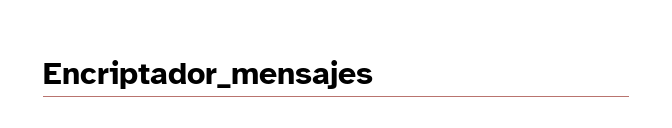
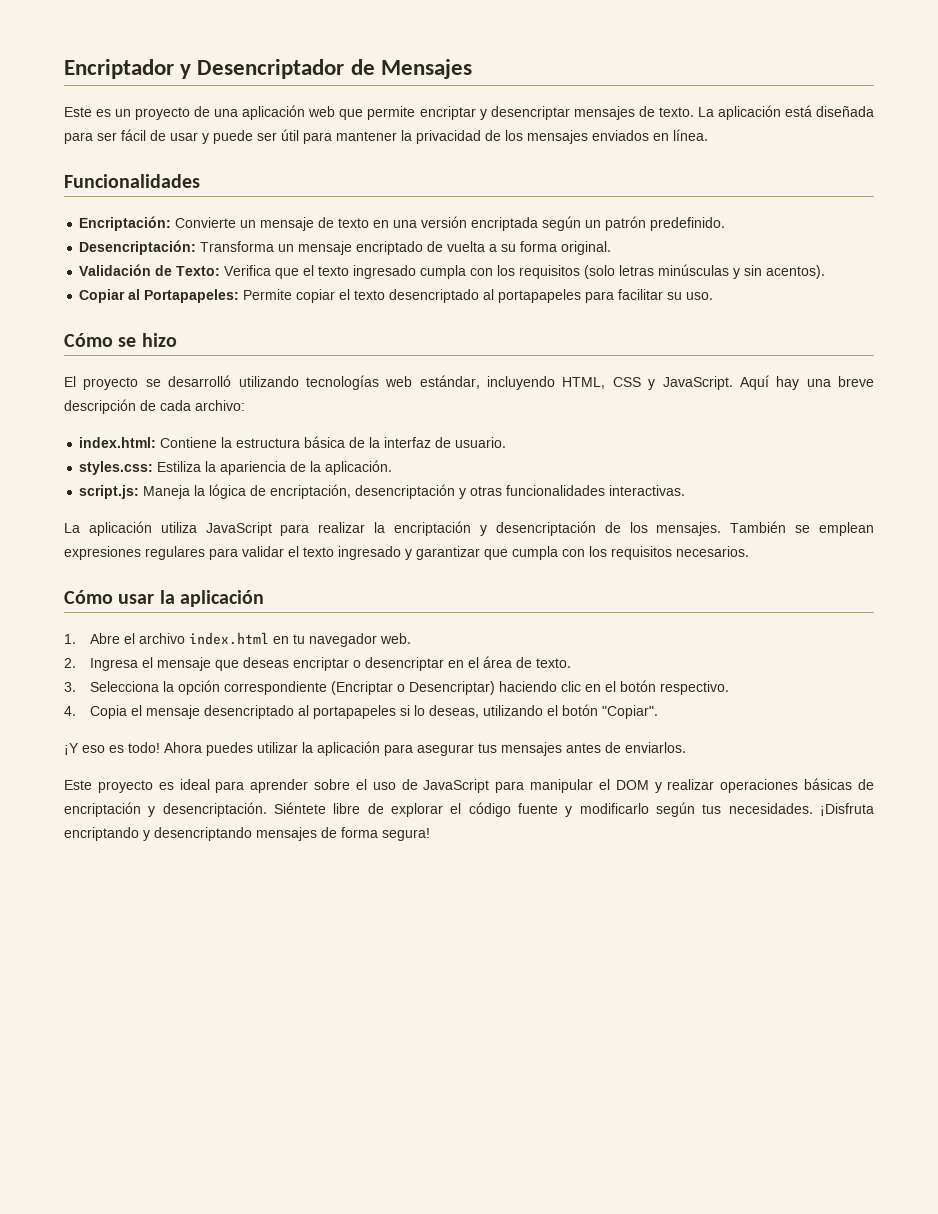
- Encriptador_mensajes
+ Encriptador y Desencriptador de Mensajes
+ Este es un proyecto de una aplicación web que permite encriptar y desencriptar mensajes de texto. La aplicación está diseñada para ser fácil de usar y puede ser útil para mantener la privacidad de los mensajes enviados en línea.
+ Funcionalidades
+ Encriptación: Convierte un mensaje de texto en una versión encriptada según un patrón predefinido.
+ Desencriptación: Transforma un mensaje encriptado de vuelta a su forma original.
+ Validación de Texto: Verifica que el texto ingresado cumpla con los requisitos (solo letras minúsculas y sin acentos).
+ Copiar al Portapapeles: Permite copiar el texto desencriptado al portapapeles para facilitar su uso.
+ Cómo se hizo
+ El proyecto se desarrolló utilizando tecnologías web estándar, incluyendo HTML, CSS y JavaScript. Aquí hay una breve descripción de cada archivo:
+ index.html: Contiene la estructura básica de la interfaz de usuario.
+ styles.css: Estiliza la apariencia de la aplicación.
+ script.js: Maneja la lógica de encriptación, desencriptación y otras funcionalidades interactivas.
+ La aplicación utiliza JavaScript para realizar la encriptación y desencriptación de los mensajes. También se emplean expresiones regulares para validar el texto ingresado y garantizar que cumpla con los requisitos necesarios.
+ Cómo usar la aplicación
+ 1. Abre el archivo index.html en tu navegador web.
+ 2. Ingresa el mensaje que deseas encriptar o desencriptar en el área de texto.
+ 3. Selecciona la opción correspondiente (Encriptar o Desencriptar) haciendo clic en el botón respectivo.
+ 4. Copia el mensaje desencriptado al portapapeles si lo deseas, utilizando el botón "Copiar".
+ ¡Y eso es todo! Ahora puedes utilizar la aplicación para asegurar tus mensajes antes de enviarlos.
+ Este proyecto es ideal para aprender sobre el uso de JavaScript para manipular el DOM y realizar operaciones básicas de encriptación y desencriptación. Siéntete libre de explorar el código fuente y modificarlo según tus necesidades. ¡Disfruta encriptando y desencriptando mensajes de forma segura!

